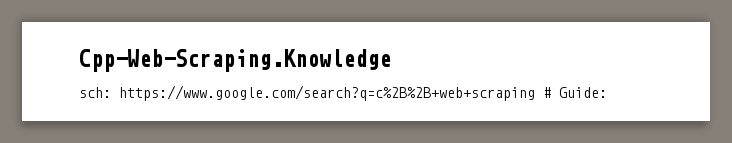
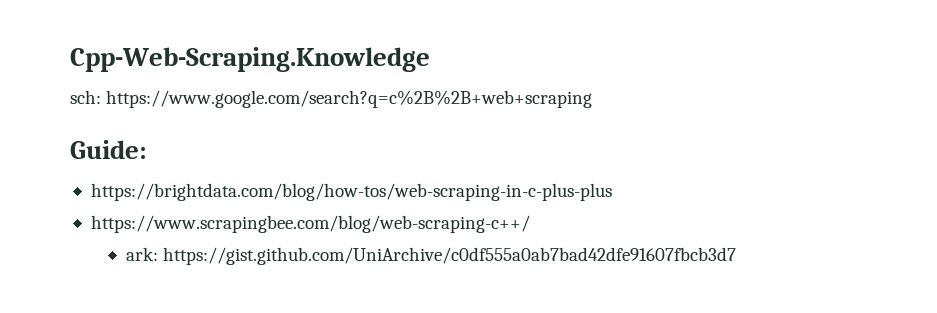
- sch: https://www.google.com/search?q=c%2B%2B+web+scraping # Guide:
+ sch: https://www.google.com/search?q=c%2B%2B+web+scraping
+ Guide:
+ https://brightdata.com/blog/how-tos/web-scraping-in-c-plus-plus
+ https://www.scrapingbee.com/blog/web-scraping-c++/
+ ark: https://gist.github.com/UniArchive/c0df555a0ab7bad42dfe91607fbcb3d7

